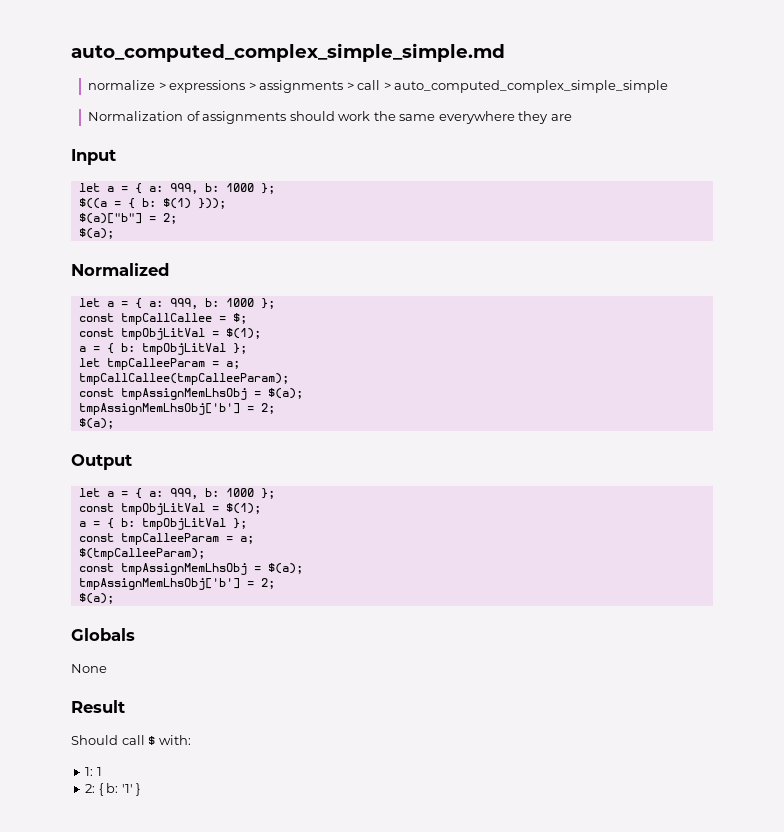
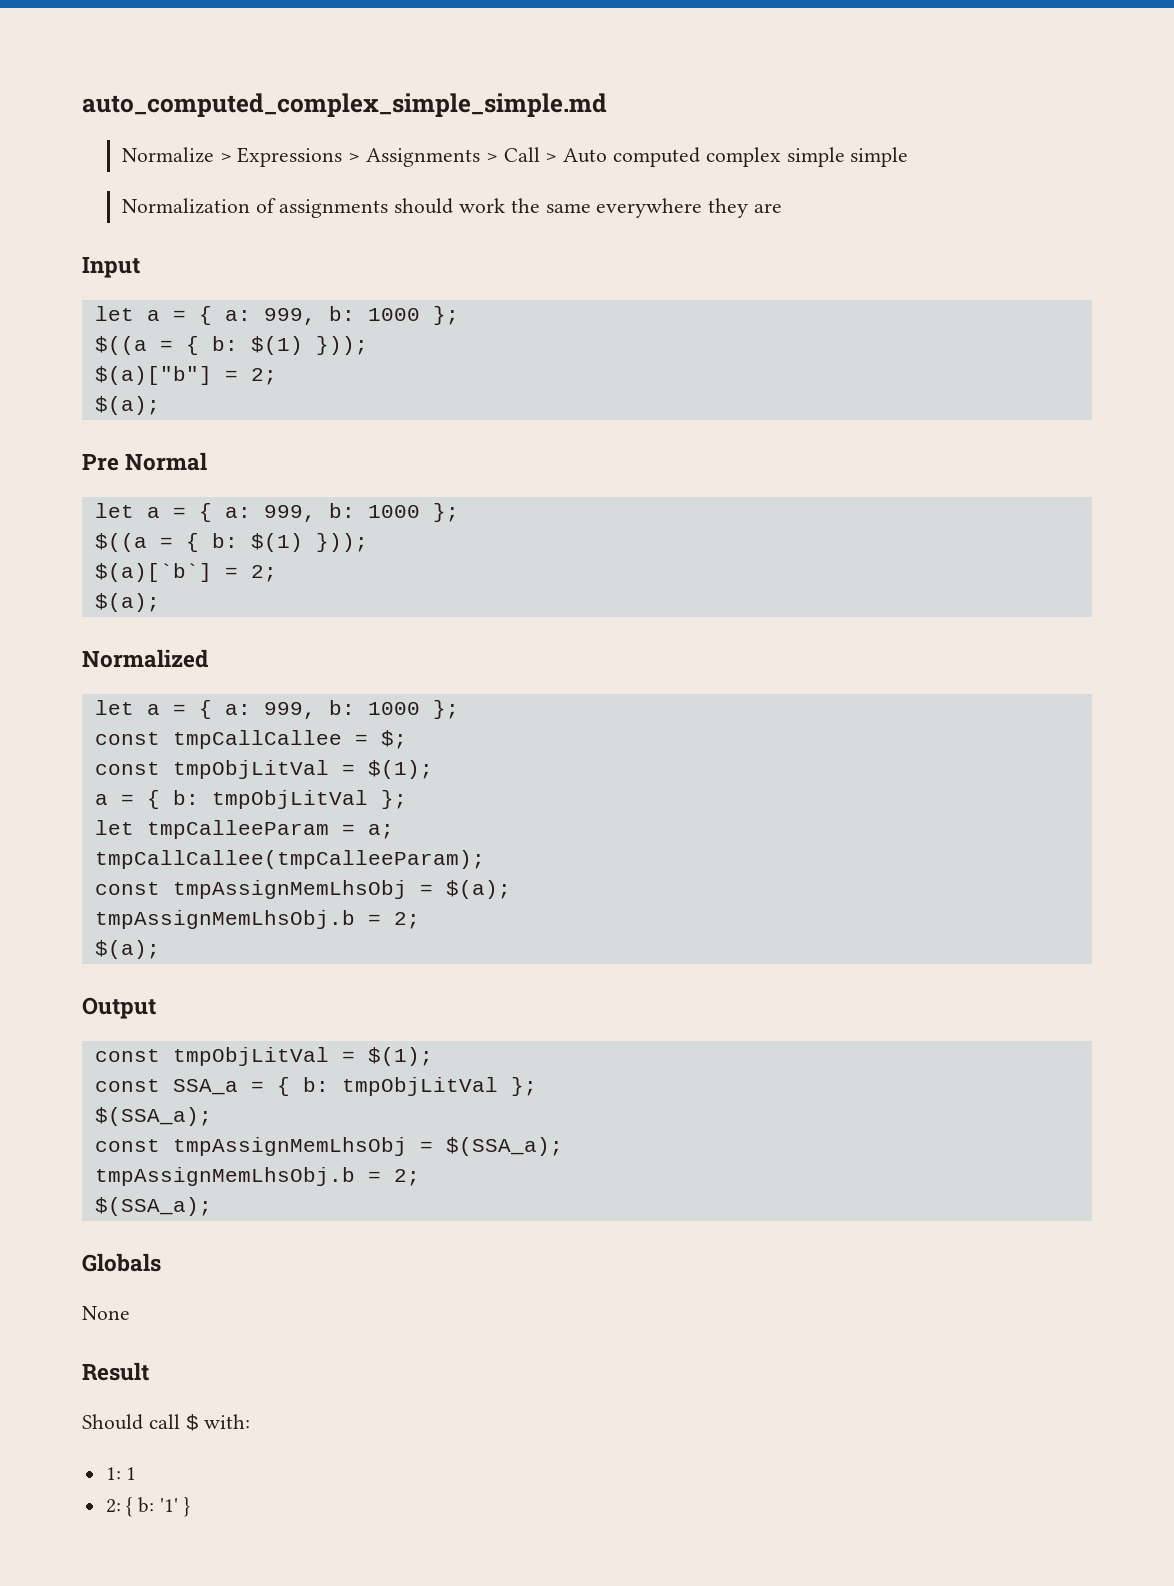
- normalize > expressions > assignments > call > auto_computed_complex_simple_simple
+ Normalize > Expressions > Assignments > Call > Auto computed complex simple simple
+ Pre Normal
+ let a = { a: 999, b: 1000 };
+ $((a = { b: $(1) }));
+ $(a)[`b`] = 2;
+ $(a);
  tmpCallCallee(tmpCalleeParam);
  const tmpAssignMemLhsObj = $(a);
- tmpAssignMemLhsObj['b'] = 2;
+ tmpAssignMemLhsObj.b = 2;
  Output
- let a = { a: 999, b: 1000 };
  const tmpObjLitVal = $(1);
- a = { b: tmpObjLitVal };
- const tmpCalleeParam = a;
- $(tmpCalleeParam);
- const tmpAssignMemLhsObj = $(a);
- tmpAssignMemLhsObj['b'] = 2;
- $(a);
+ const SSA_a = { b: tmpObjLitVal };
+ $(SSA_a);
+ const tmpAssignMemLhsObj = $(SSA_a);
+ tmpAssignMemLhsObj.b = 2;
+ $(SSA_a);

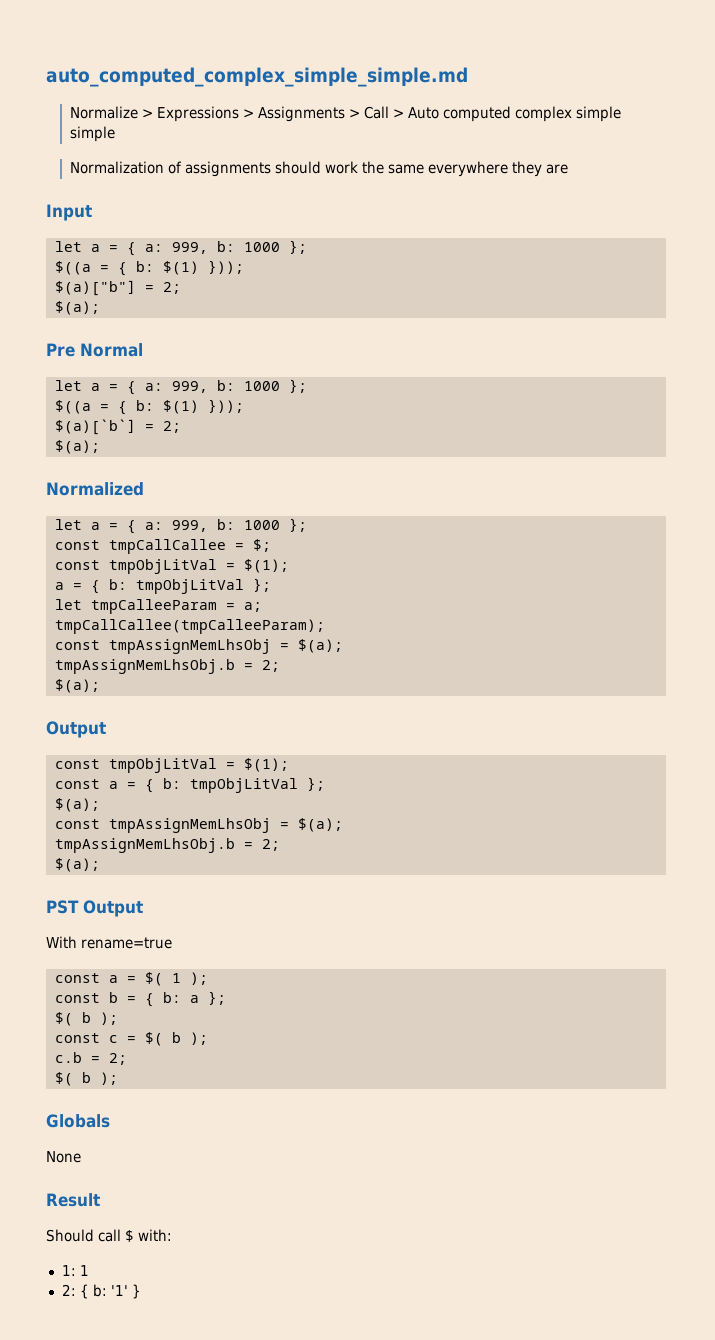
- const SSA_a = { b: tmpObjLitVal };
- $(SSA_a);
- const tmpAssignMemLhsObj = $(SSA_a);
+ const a = { b: tmpObjLitVal };
+ $(a);
+ const tmpAssignMemLhsObj = $(a);
  tmpAssignMemLhsObj.b = 2;
- $(SSA_a);
+ $(a);
+ PST Output
+ With rename=true
+ const a = $( 1 );
+ const b = { b: a };
+ $( b );
+ const c = $( b );
+ c.b = 2;
+ $( b );

